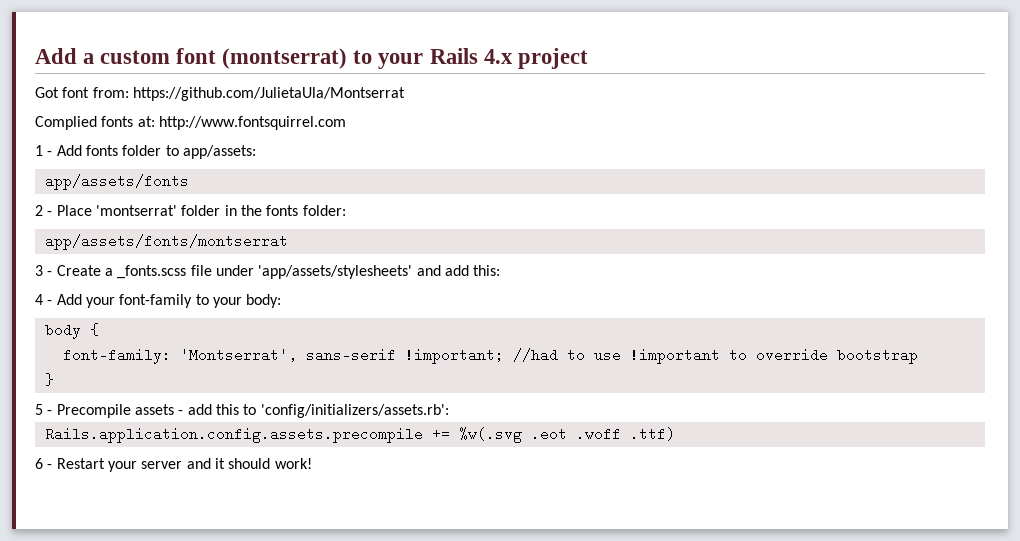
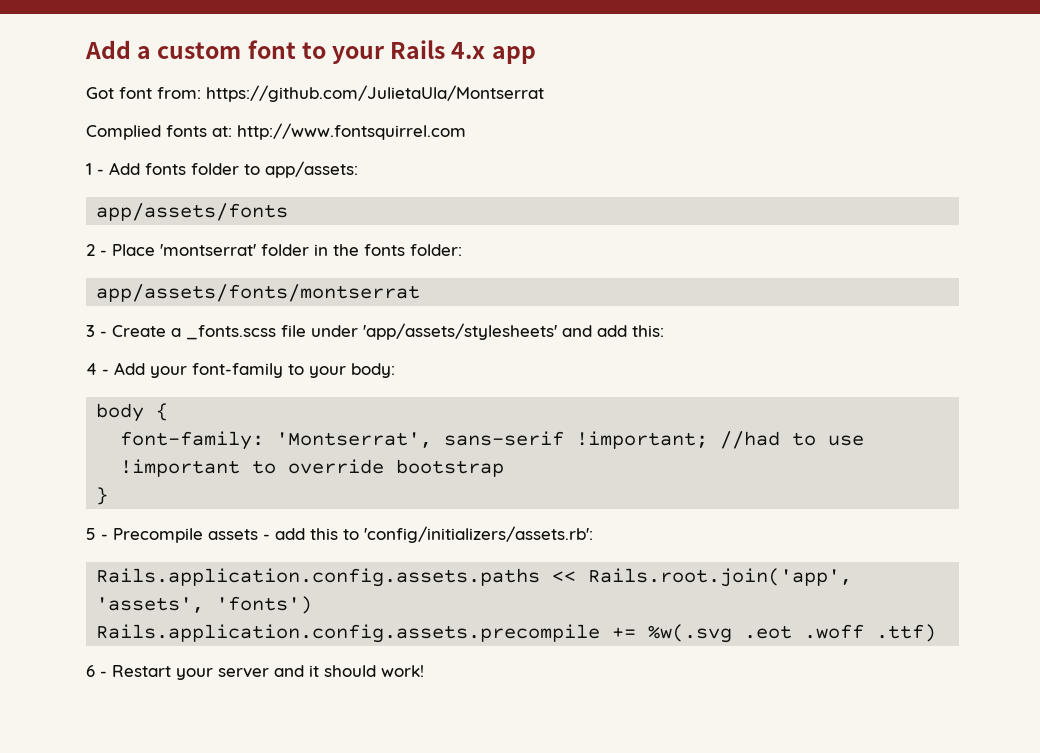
- Add a custom font (montserrat) to your Rails 4.x project
+ Add a custom font to your Rails 4.x app
+ Rails.application.config.assets.paths << Rails.root.join('app', 'assets', 'fonts')

